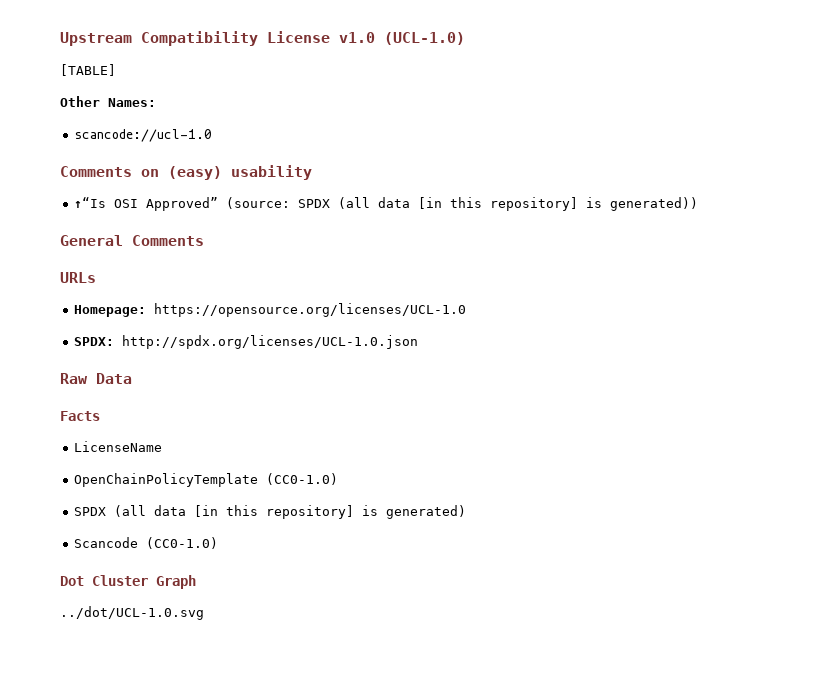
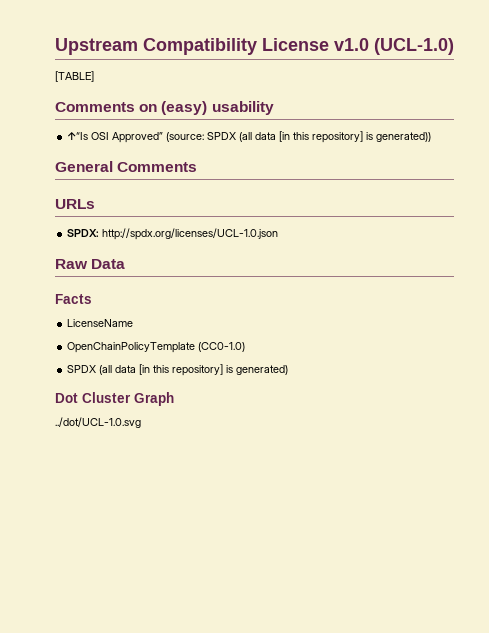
- Other Names:
- scancode://ucl-1.0
- Homepage: https://opensource.org/licenses/UCL-1.0
- Scancode (CC0-1.0)

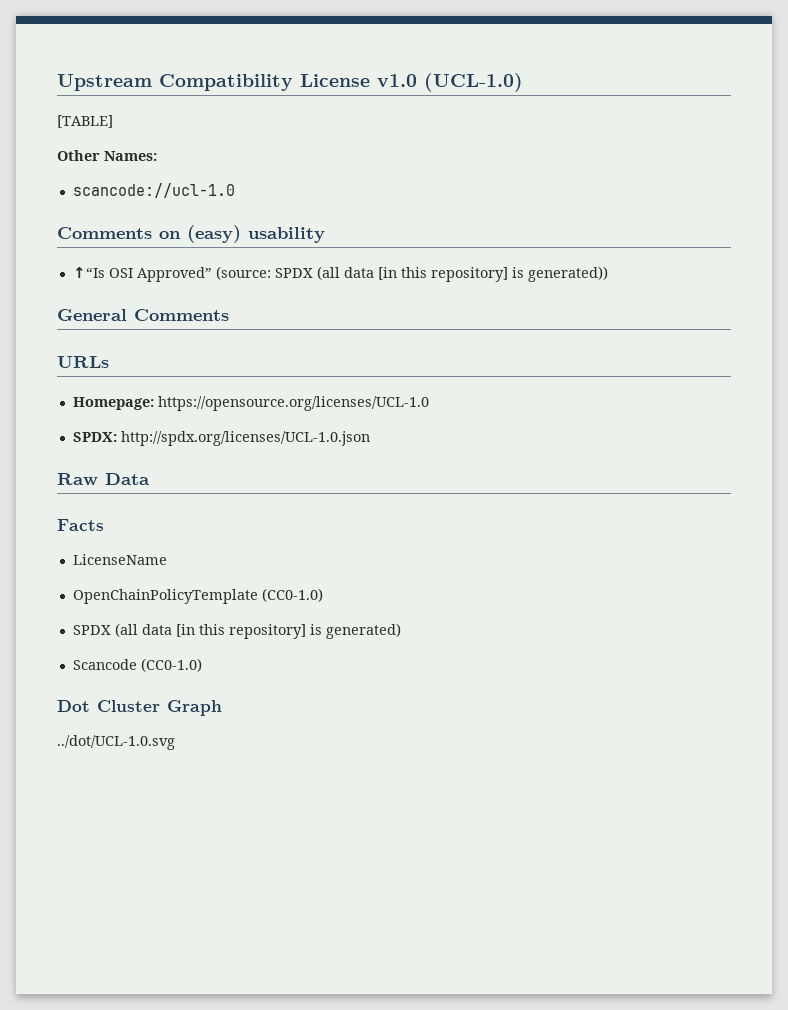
+ Other Names:
+ scancode://ucl-1.0
+ Homepage: https://opensource.org/licenses/UCL-1.0
+ Scancode (CC0-1.0)

